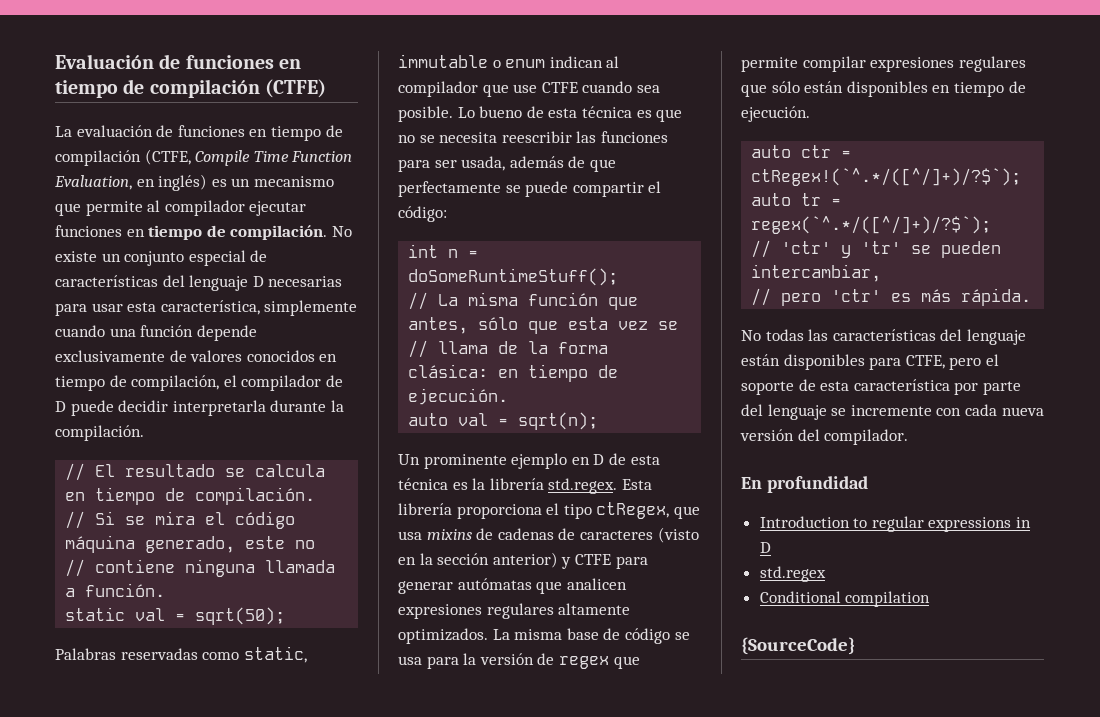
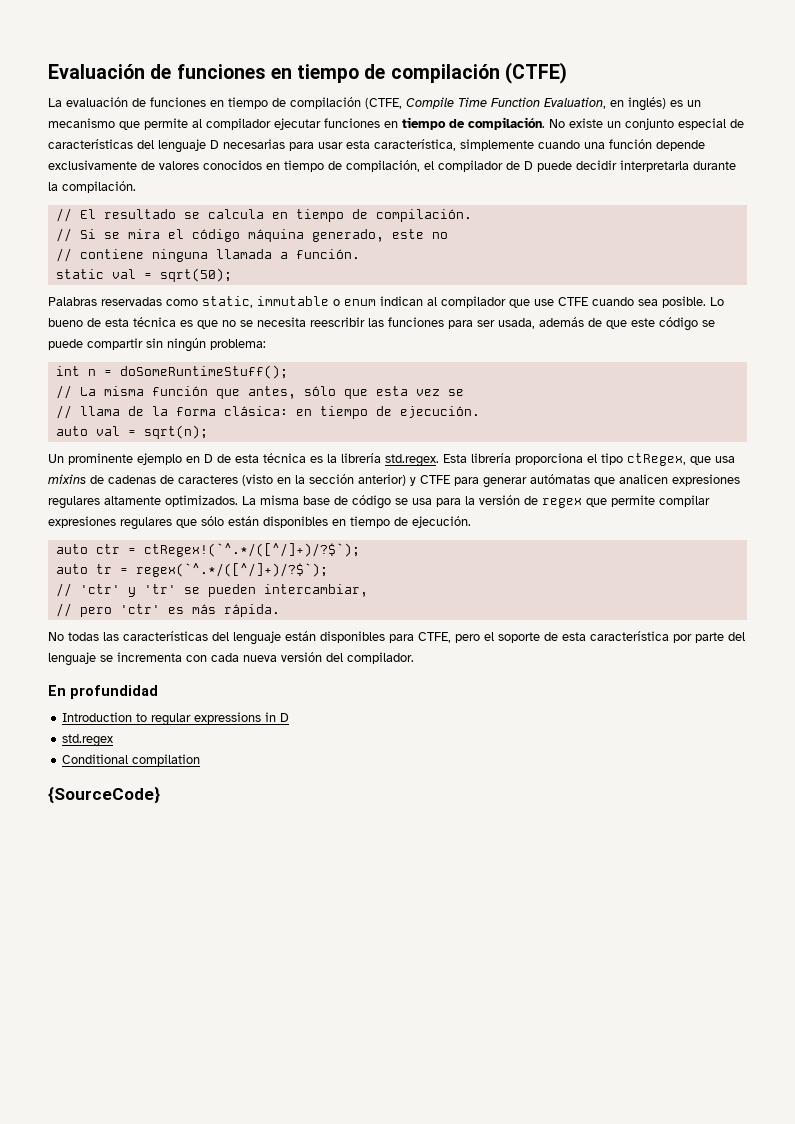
- Lo bueno de esta técnica es que no se necesita reescribir las funciones para ser usada, además de que perfectamente se puede compartir el código:
+ Lo bueno de esta técnica es que no se necesita reescribir las funciones para ser usada, además de que este código se puede compartir sin ningún problema:
- No todas las características del lenguaje están disponibles para CTFE, pero el soporte de esta característica por parte del lenguaje se incremente con cada nueva versión del compilador.
+ No todas las características del lenguaje están disponibles para CTFE, pero el soporte de esta característica por parte del lenguaje se incrementa con cada nueva versión del compilador.

